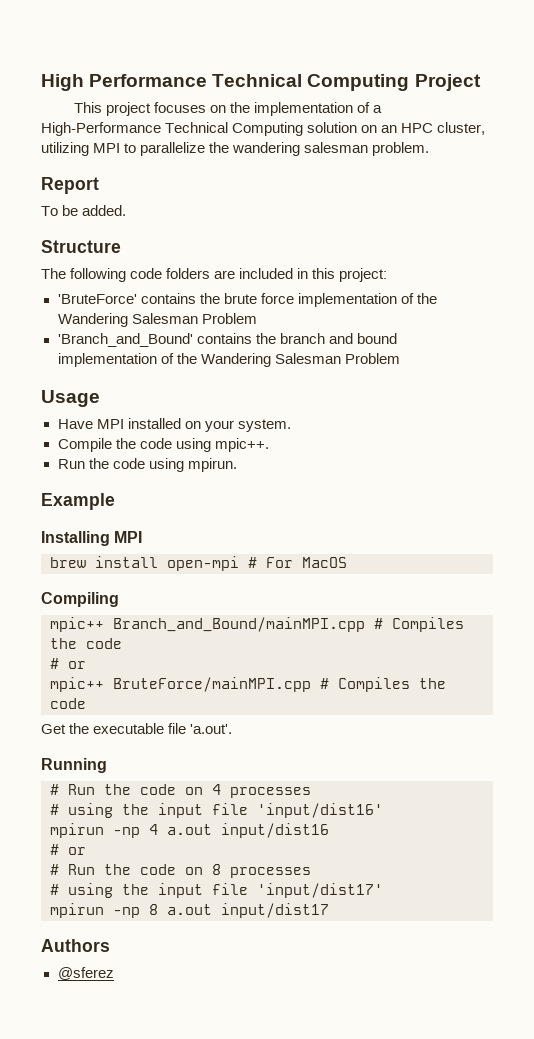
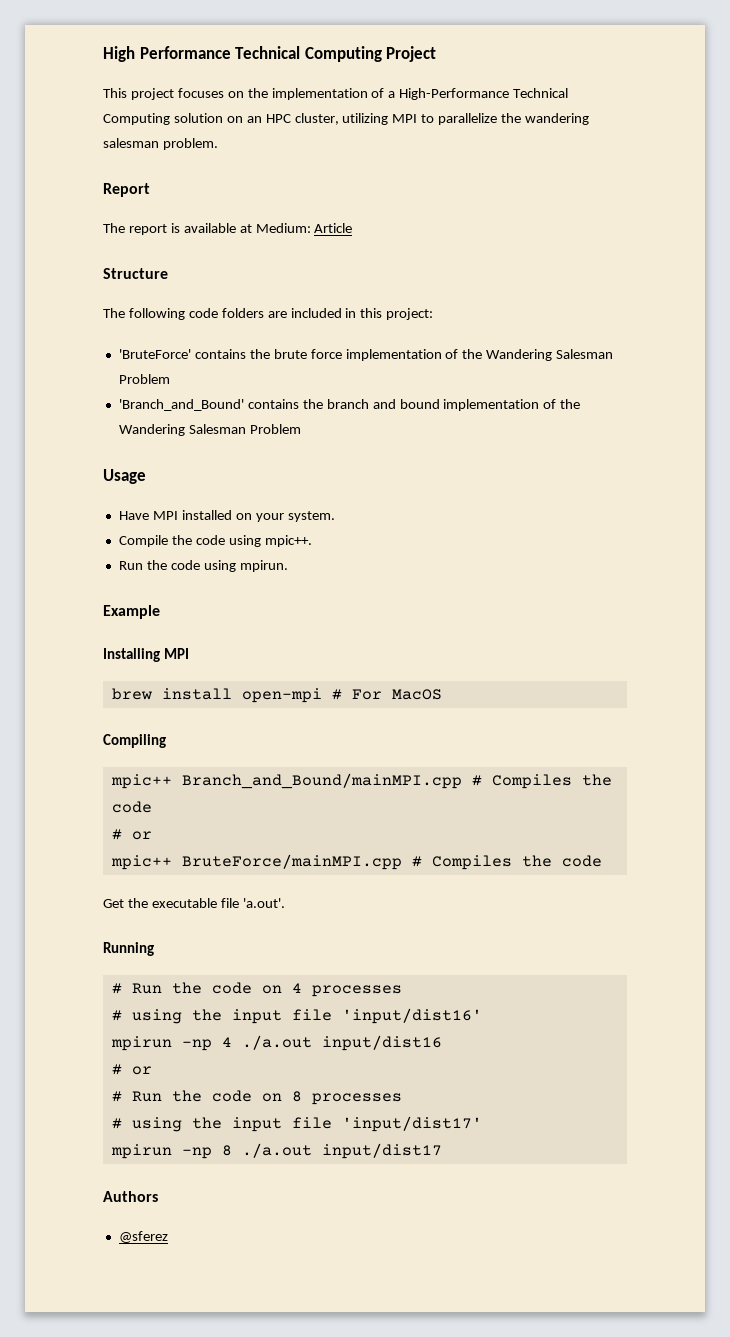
- To be added.
+ The report is available at Medium: Article
- mpirun -np 4 a.out input/dist16
+ mpirun -np 4 ./a.out input/dist16
- mpirun -np 8 a.out input/dist17
+ mpirun -np 8 ./a.out input/dist17

